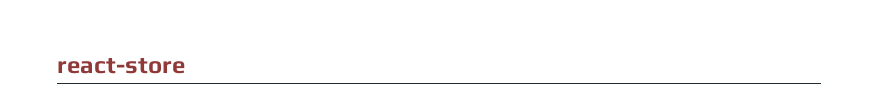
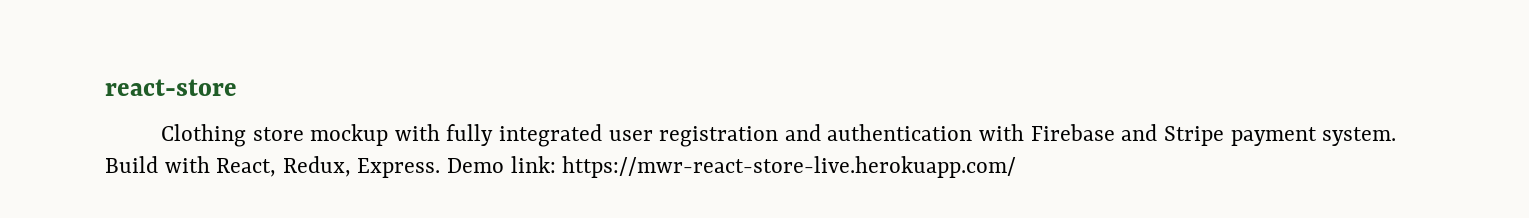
+ Clothing store mockup with fully integrated user registration and authentication with Firebase and Stripe payment system. Build with React, Redux, Express. Demo link: https://mwr-react-store-live.herokuapp.com/

